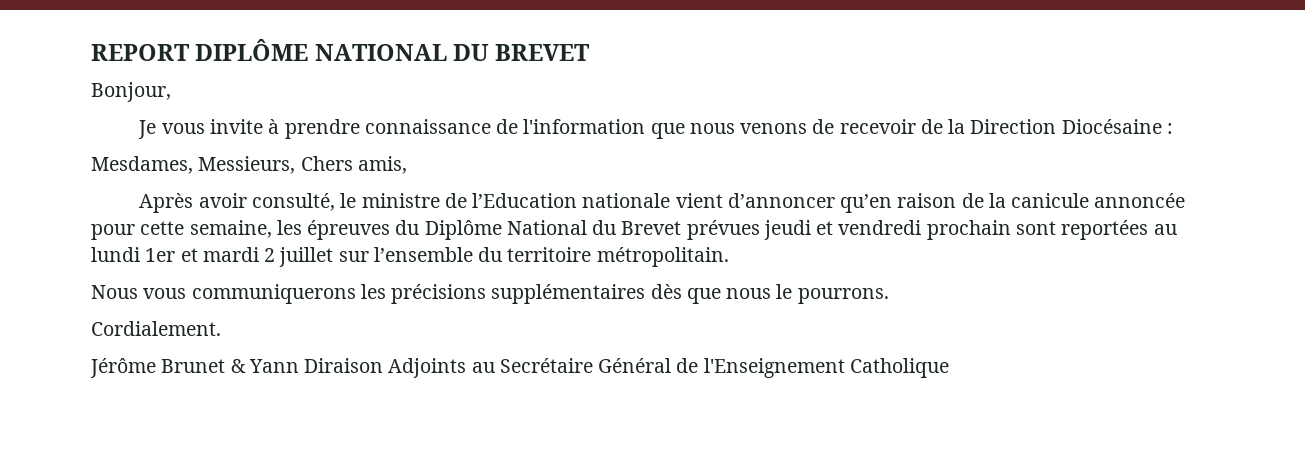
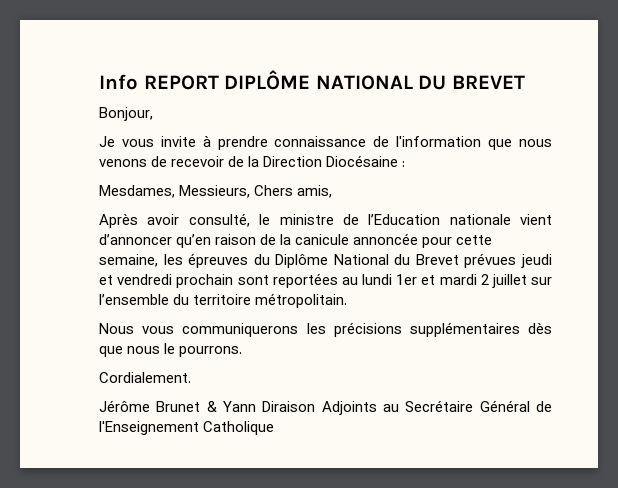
- REPORT DIPLÔME NATIONAL DU BREVET
+ Info REPORT DIPLÔME NATIONAL DU BREVET

